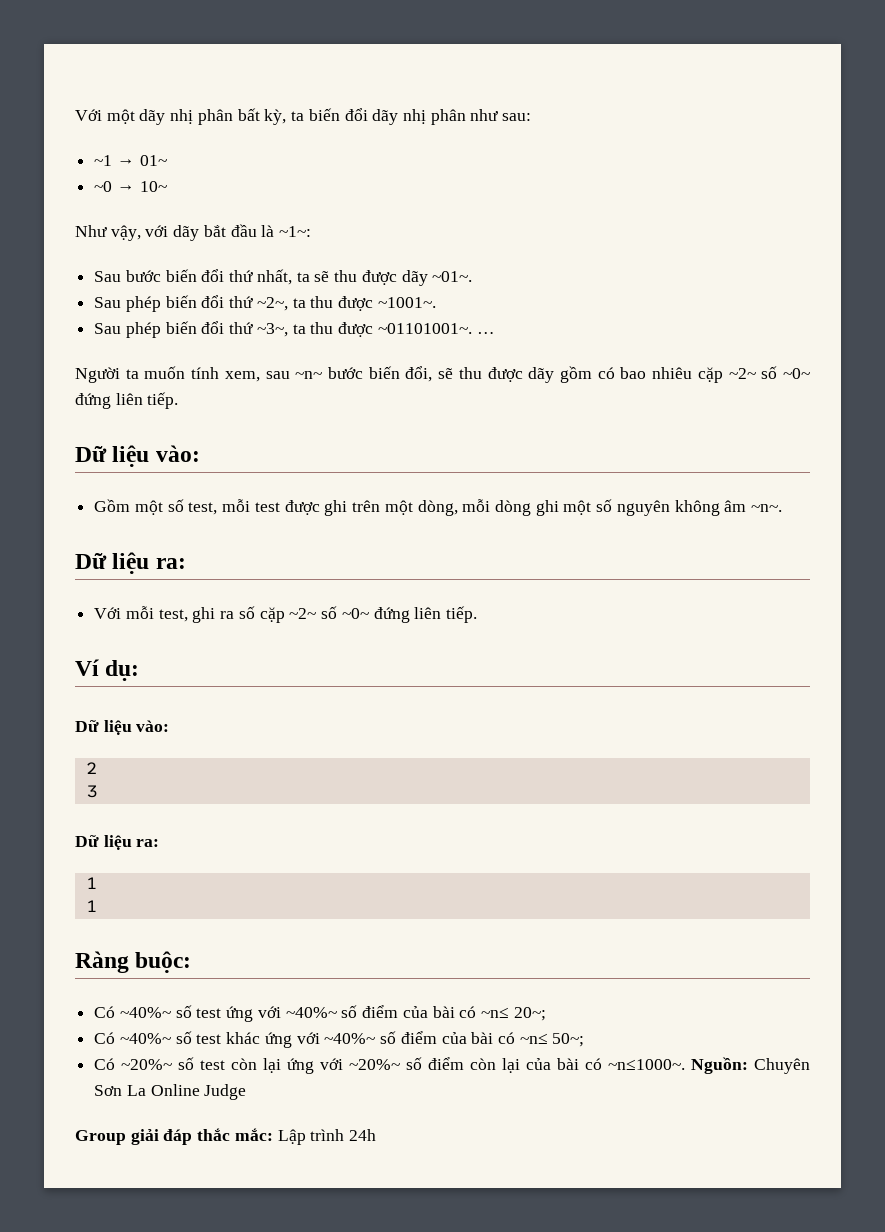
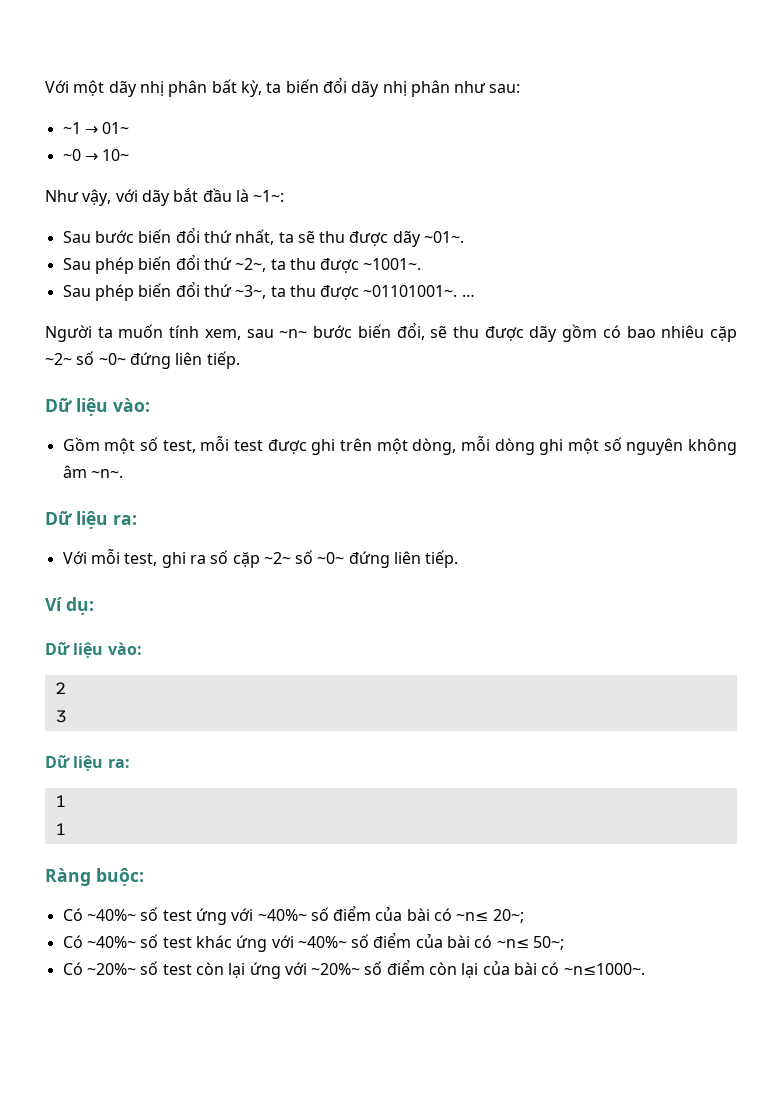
- Nguồn: Chuyên Sơn La Online Judge
- Group giải đáp thắc mắc: Lập trình 24h

